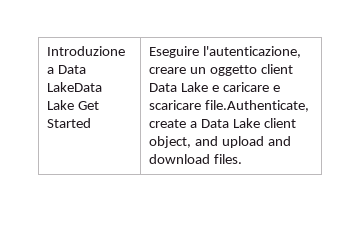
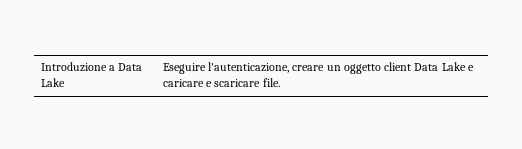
- Introduzione a Data LakeData Lake Get Started | Eseguire l'autenticazione, creare un oggetto client Data Lake e caricare e scaricare file.Authenticate, create a Data Lake client object, and upload and download files.
+ Introduzione a Data Lake | Eseguire l'autenticazione, creare un oggetto client Data Lake e caricare e scaricare file.

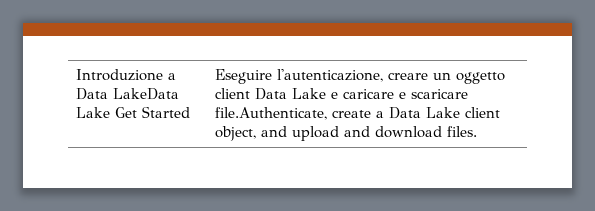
- Introduzione a Data Lake | Eseguire l'autenticazione, creare un oggetto client Data Lake e caricare e scaricare file.
+ Introduzione a Data LakeData Lake Get Started | Eseguire l'autenticazione, creare un oggetto client Data Lake e caricare e scaricare file.Authenticate, create a Data Lake client object, and upload and download files.

